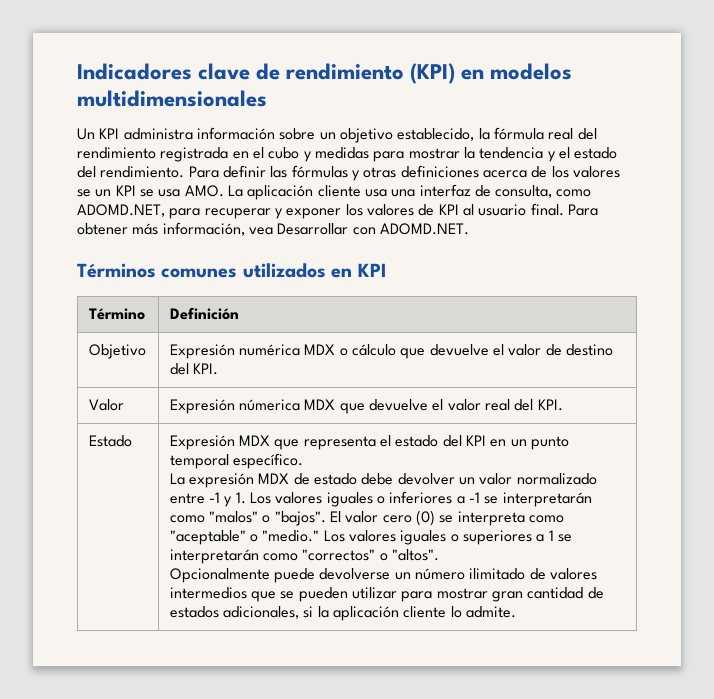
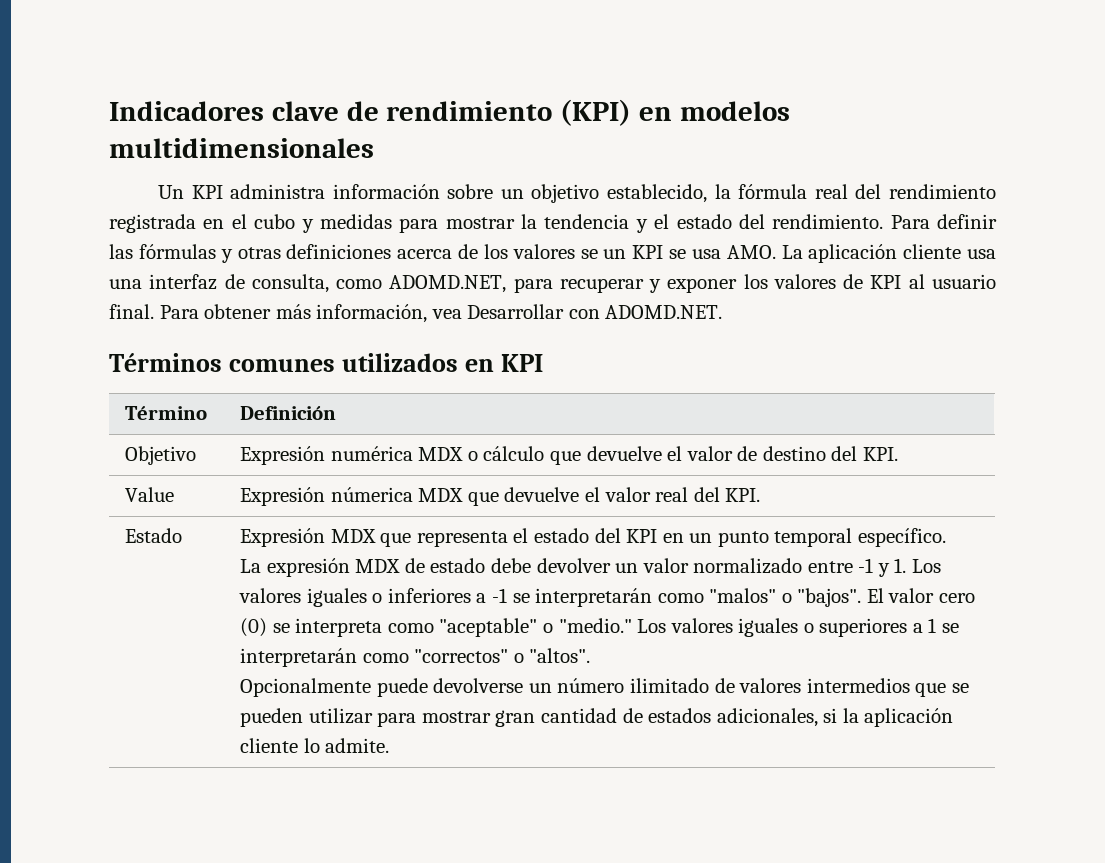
- Valor | Expresión númerica MDX que devuelve el valor real del KPI.
+ Value | Expresión númerica MDX que devuelve el valor real del KPI.

